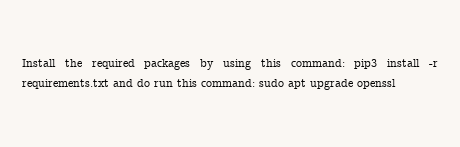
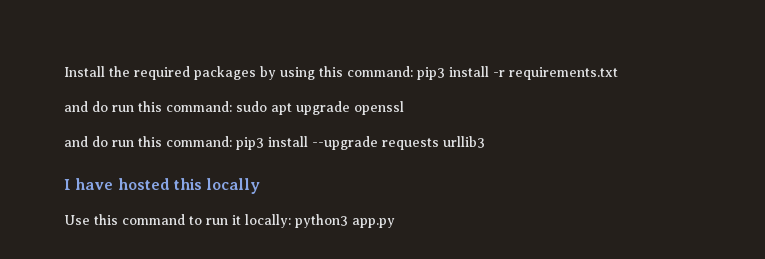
- Install the required packages by using this command: pip3 install -r requirements.txt and do run this command: sudo apt upgrade openssl
+ Install the required packages by using this command: pip3 install -r requirements.txt
+ and do run this command: sudo apt upgrade openssl
+ and do run this command: pip3 install --upgrade requests urllib3
+ I have hosted this locally
+ Use this command to run it locally: python3 app.py

